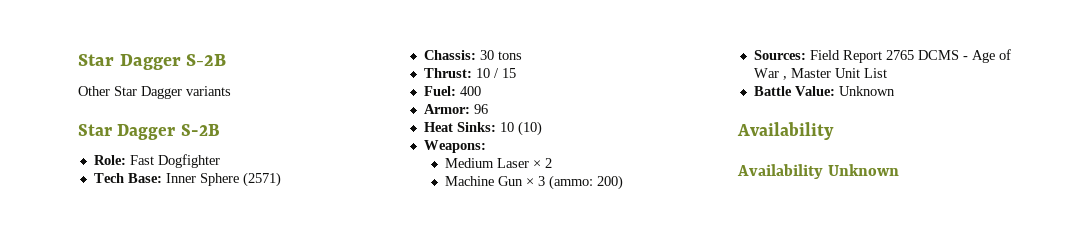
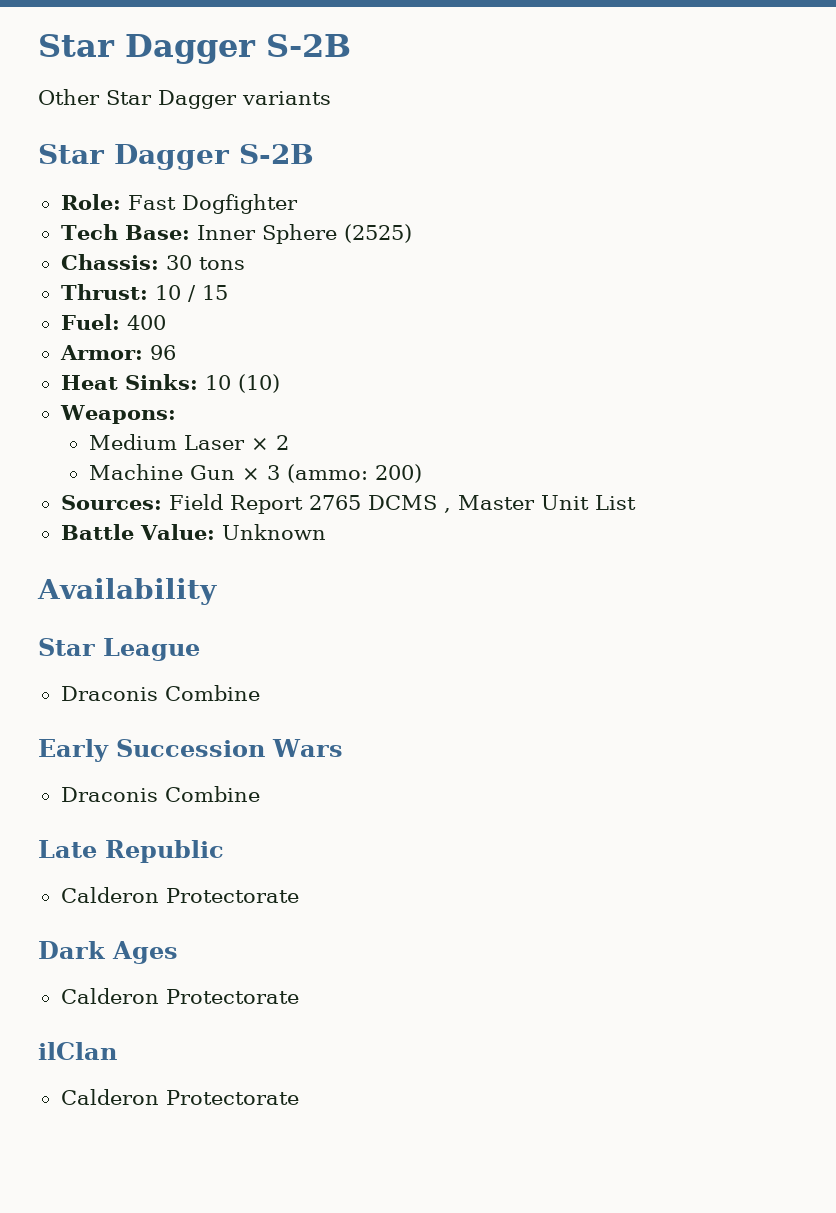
- Tech Base: Inner Sphere (2571)
+ Tech Base: Inner Sphere (2525)
- Sources: Field Report 2765 DCMS - Age of War , Master Unit List
+ Sources: Field Report 2765 DCMS , Master Unit List
- Availability Unknown
+ Star League
+ Draconis Combine
+ Early Succession Wars
+ Draconis Combine
+ Late Republic
+ Calderon Protectorate
+ Dark Ages
+ Calderon Protectorate
+ ilClan
+ Calderon Protectorate

